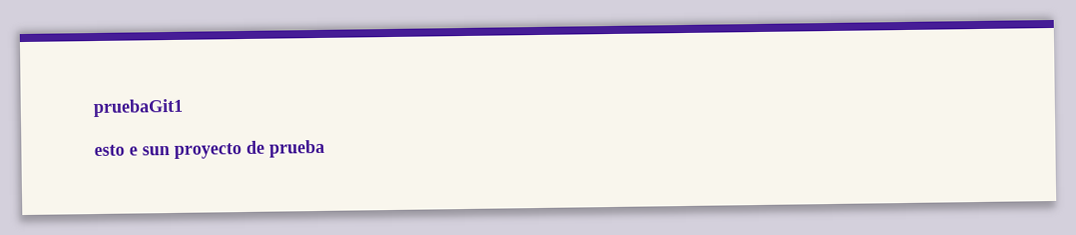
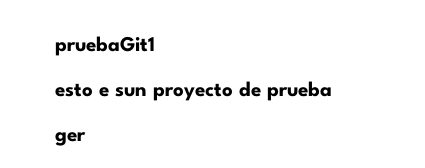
+ ger

